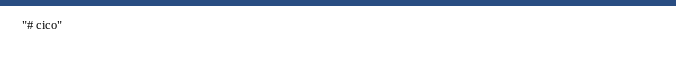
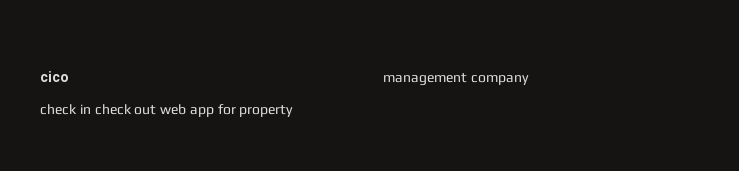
- "# cico"
+ cico
+ check in check out web app for property management company

